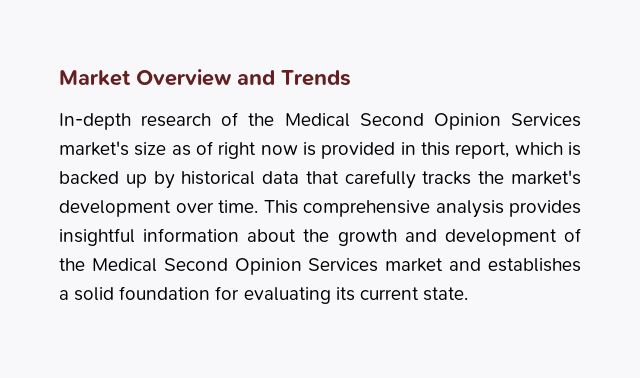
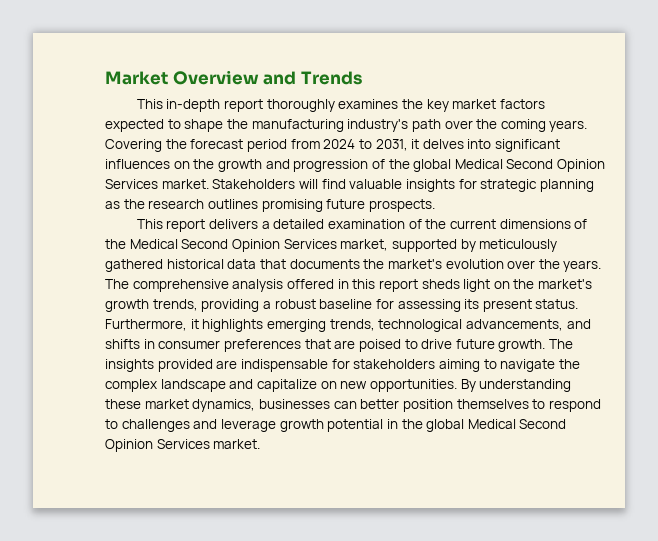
- In-depth research of the Medical Second Opinion Services market's size as of right now is provided in this report, which is backed up by historical data that carefully tracks the market's development over time. This comprehensive analysis provides insightful information about the growth and development of the Medical Second Opinion Services market and establishes a solid foundation for evaluating its current state.
+ This in-depth report thoroughly examines the key market factors expected to shape the manufacturing industry's path over the coming years. Covering the forecast period from 2024 to 2031, it delves into significant influences on the growth and progression of the global Medical Second Opinion Services market. Stakeholders will find valuable insights for strategic planning as the research outlines promising future prospects.
+ This report delivers a detailed examination of the current dimensions of the Medical Second Opinion Services market, supported by meticulously gathered historical data that documents the market's evolution over the years. The comprehensive analysis offered in this report sheds light on the market's growth trends, providing a robust baseline for assessing its present status. Furthermore, it highlights emerging trends, technological advancements, and shifts in consumer preferences that are poised to drive future growth. The insights provided are indispensable for stakeholders aiming to navigate the complex landscape and capitalize on new opportunities. By understanding these market dynamics, businesses can better position themselves to respond to challenges and leverage growth potential in the global Medical Second Opinion Services market.

